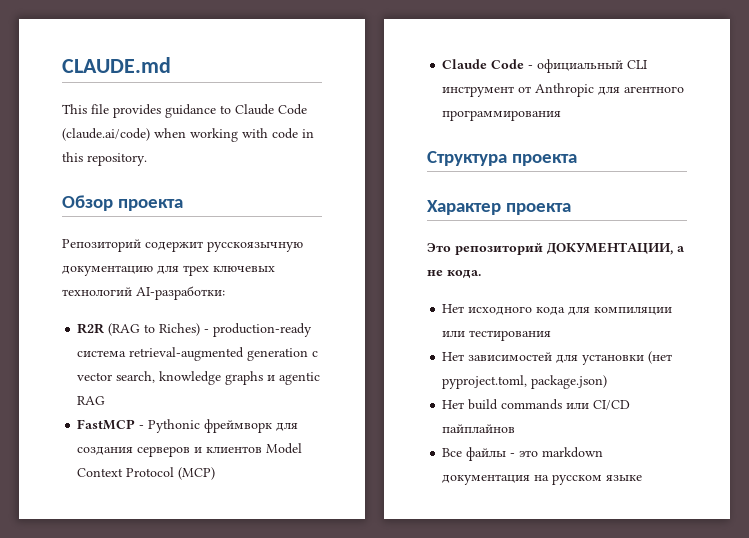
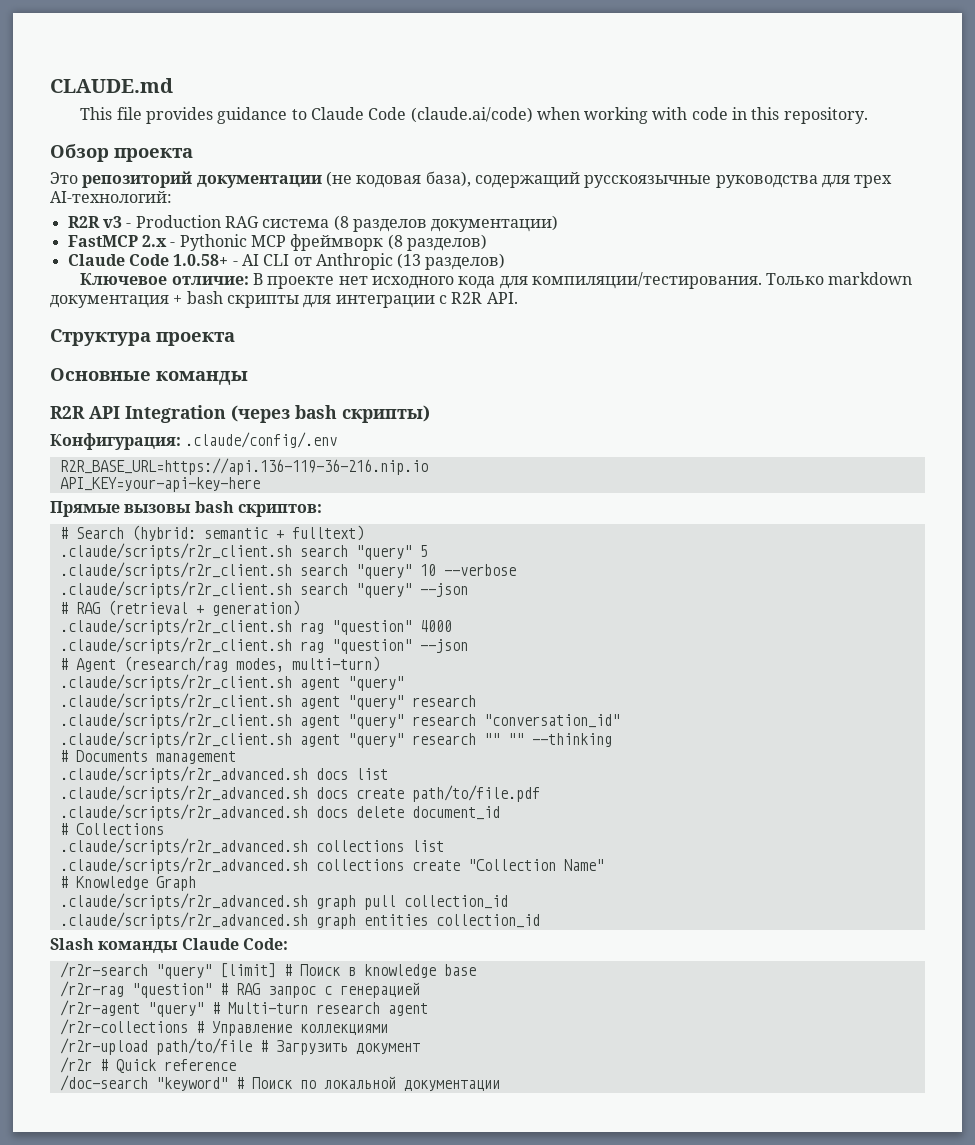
- Репозиторий содержит русскоязычную документацию для трех ключевых технологий AI-разработки:
- R2R (RAG to Riches) - production-ready система retrieval-augmented generation с vector search, knowledge graphs и agentic RAG
+ Это репозиторий документации (не кодовая база), содержащий русскоязычные руководства для трех AI-технологий:
+ R2R v3 - Production RAG система (8 разделов документации)
- FastMCP - Pythonic фреймворк для создания серверов и клиентов Model Context Protocol (MCP)
- Claude Code - официальный CLI инструмент от Anthropic для агентного программирования
+ FastMCP 2.x - Pythonic MCP фреймворк (8 разделов)
+ Claude Code 1.0.58+ - AI CLI от Anthropic (13 разделов)
+ Ключевое отличие: В проекте нет исходного кода для компиляции/тестирования. Только markdown документация + bash скрипты для интеграции с R2R API.
  Структура проекта
- Характер проекта
- Это репозиторий ДОКУМЕНТАЦИИ, а не кода.
- Нет исходного кода для компиляции или тестирования
- Нет зависимостей для установки (нет pyproject.toml, package.json)
- Нет build commands или CI/CD пайплайнов
- Все файлы - это markdown документация на русском языке
+ Основные команды
+ R2R API Integration (через bash скрипты)
+ Конфигурация: .claude/config/.env
+ R2R_BASE_URL=https://api.136-119-36-216.nip.io
+ API_KEY=your-api-key-here
+ Прямые вызовы bash скриптов:
+ # Search (hybrid: semantic + fulltext)
+ .claude/scripts/r2r_client.sh search "query" 5
+ .claude/scripts/r2r_client.sh search "query" 10 --verbose
+ .claude/scripts/r2r_client.sh search "query" --json
+ # RAG (retrieval + generation)
+ .claude/scripts/r2r_client.sh rag "question" 4000
+ .claude/scripts/r2r_client.sh rag "question" --json
+ # Agent (research/rag modes, multi-turn)
+ .claude/scripts/r2r_client.sh agent "query"
+ .claude/scripts/r2r_client.sh agent "query" research
+ .claude/scripts/r2r_client.sh agent "query" research "conversation_id"
+ .claude/scripts/r2r_client.sh agent "query" research "" "" --thinking
+ # Documents management
+ .claude/scripts/r2r_advanced.sh docs list
+ .claude/scripts/r2r_advanced.sh docs create path/to/file.pdf
+ .claude/scripts/r2r_advanced.sh docs delete document_id
+ # Collections
+ .claude/scripts/r2r_advanced.sh collections list
+ .claude/scripts/r2r_advanced.sh collections create "Collection Name"
+ # Knowledge Graph
+ .claude/scripts/r2r_advanced.sh graph pull collection_id
+ .claude/scripts/r2r_advanced.sh graph entities collection_id
+ Slash команды Claude Code:
+ /r2r-search "query" [limit] # Поиск в knowledge base
+ /r2r-rag "question" # RAG запрос с генерацией
+ /r2r-agent "query" # Multi-turn research agent
+ /r2r-collections # Управление коллекциями
+ /r2r-upload path/to/file # Загрузить документ
+ /r2r # Quick reference
+ /doc-search "keyword" # Поиск по локальной документации

